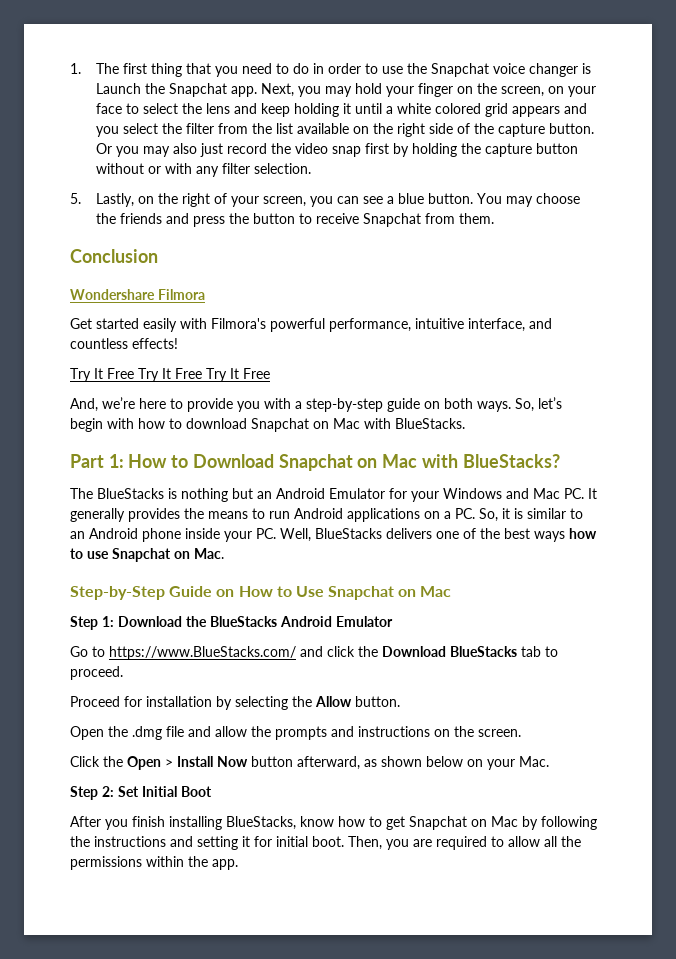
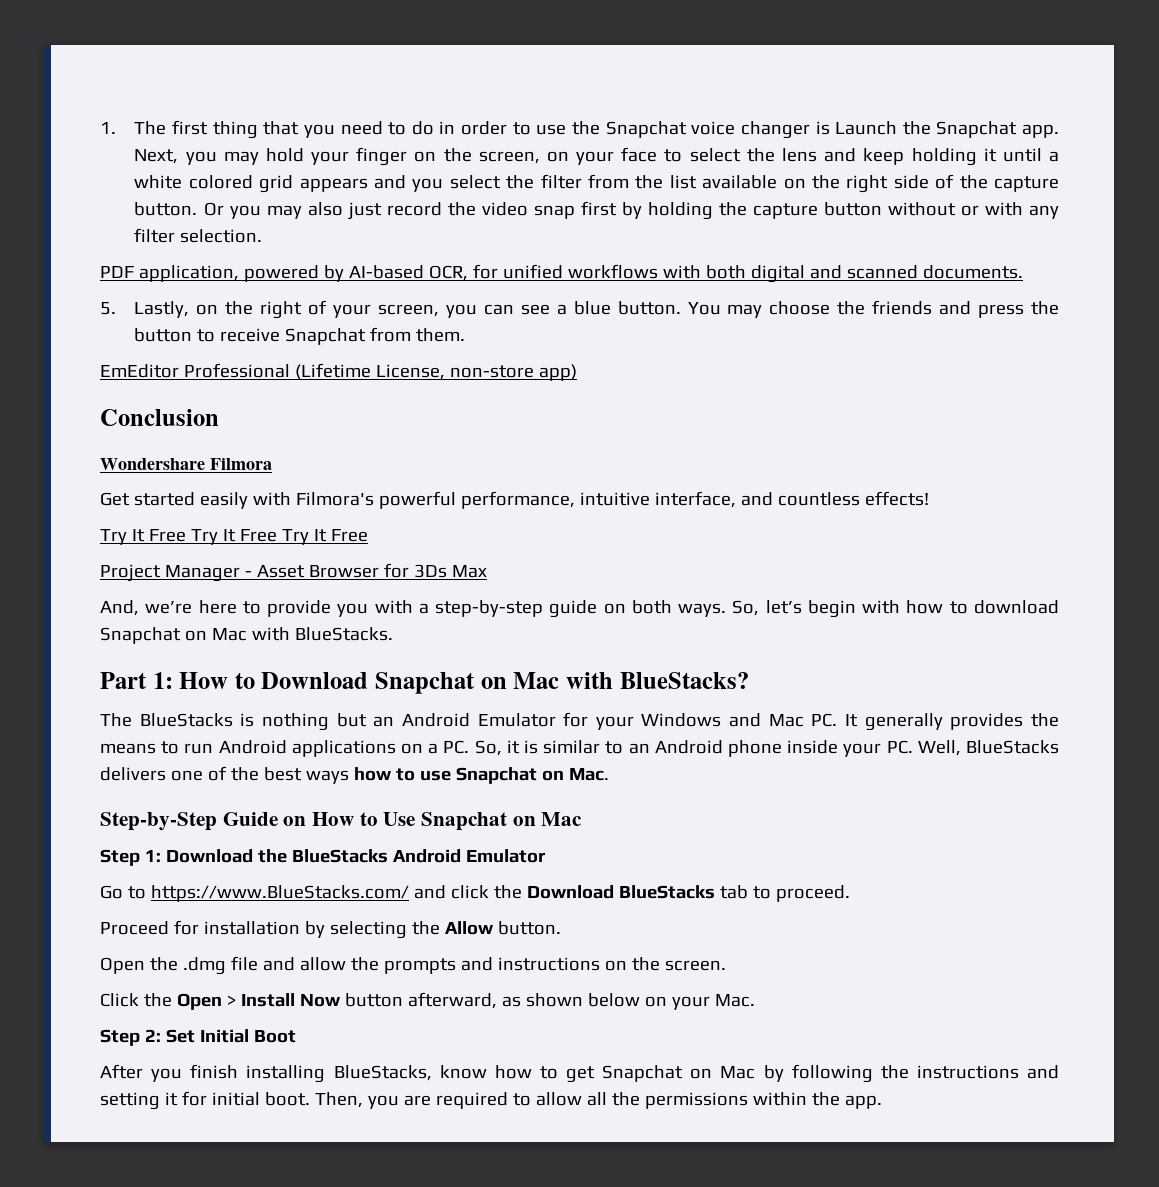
+ PDF application, powered by AI-based OCR, for unified workflows with both digital and scanned documents.
+ EmEditor Professional (Lifetime License, non-store app)
+ Project Manager - Asset Browser for 3Ds Max

